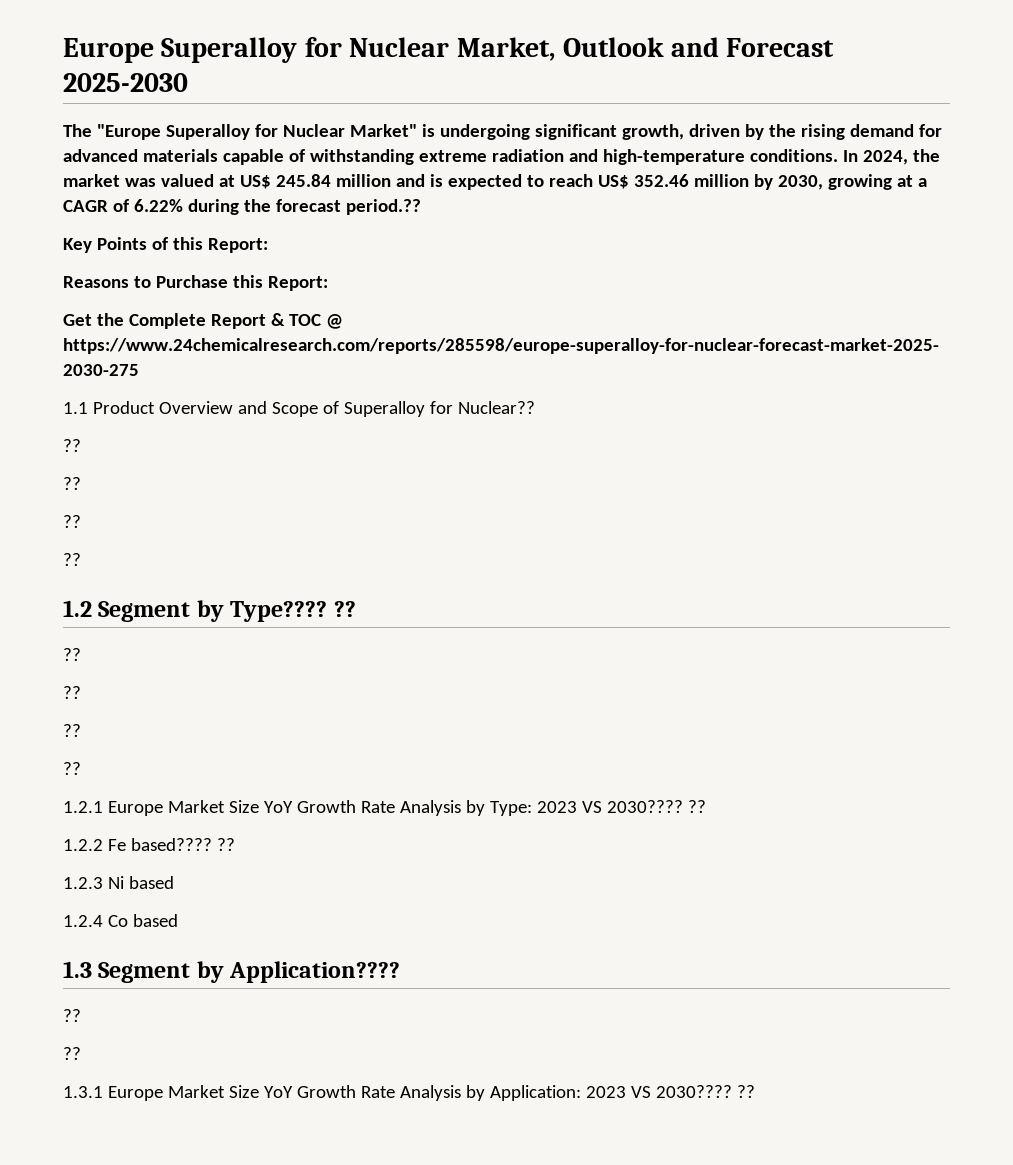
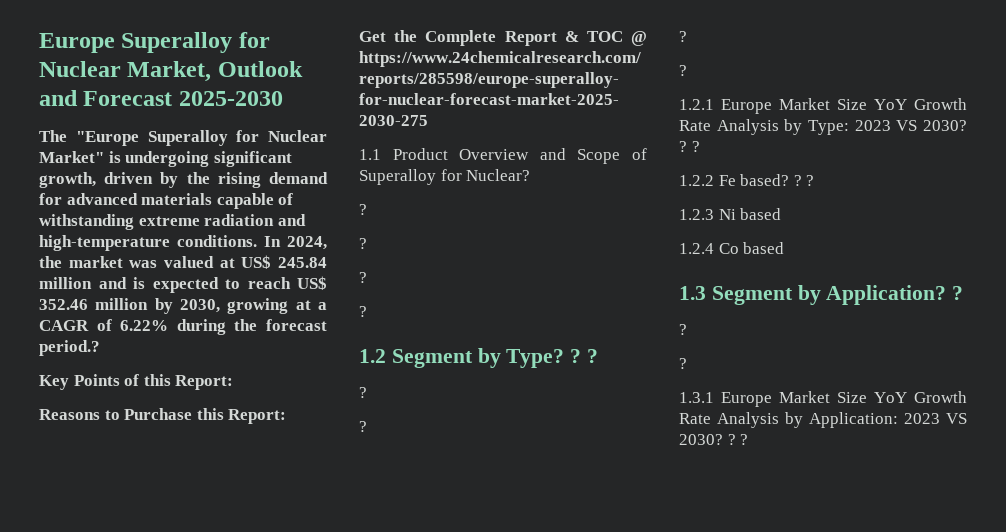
- In 2024, the market was valued at US$ 245.84 million and is expected to reach US$ 352.46 million by 2030, growing at a CAGR of 6.22% during the forecast period.??
+ In 2024, the market was valued at US$ 245.84 million and is expected to reach US$ 352.46 million by 2030, growing at a CAGR of 6.22% during the forecast period.?
- 1.1 Product Overview and Scope of Superalloy for Nuclear??
- ??
- ??
- ??
- ??
- 1.2 Segment by Type???? ??
- ??
- ??
- ??
- ??
+ 1.1 Product Overview and Scope of Superalloy for Nuclear?
+ ?
+ ?
+ ?
+ ?
+ 1.2 Segment by Type? ? ?
+ ?
+ ?
+ ?
+ ?
- 1.2.1 Europe Market Size YoY Growth Rate Analysis by Type: 2023 VS 2030???? ??
+ 1.2.1 Europe Market Size YoY Growth Rate Analysis by Type: 2023 VS 2030? ? ?
- 1.2.2 Fe based???? ??
+ 1.2.2 Fe based? ? ?
- 1.3 Segment by Application????
- ??
- ??
+ 1.3 Segment by Application? ?
+ ?
+ ?
- 1.3.1 Europe Market Size YoY Growth Rate Analysis by Application: 2023 VS 2030???? ??
+ 1.3.1 Europe Market Size YoY Growth Rate Analysis by Application: 2023 VS 2030? ? ?

